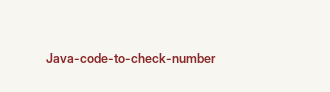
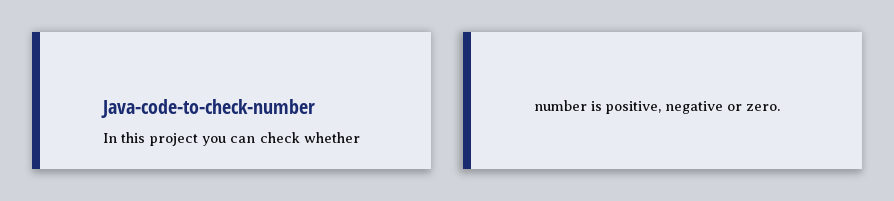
+ In this project you can check whether number is positive, negative or zero.

